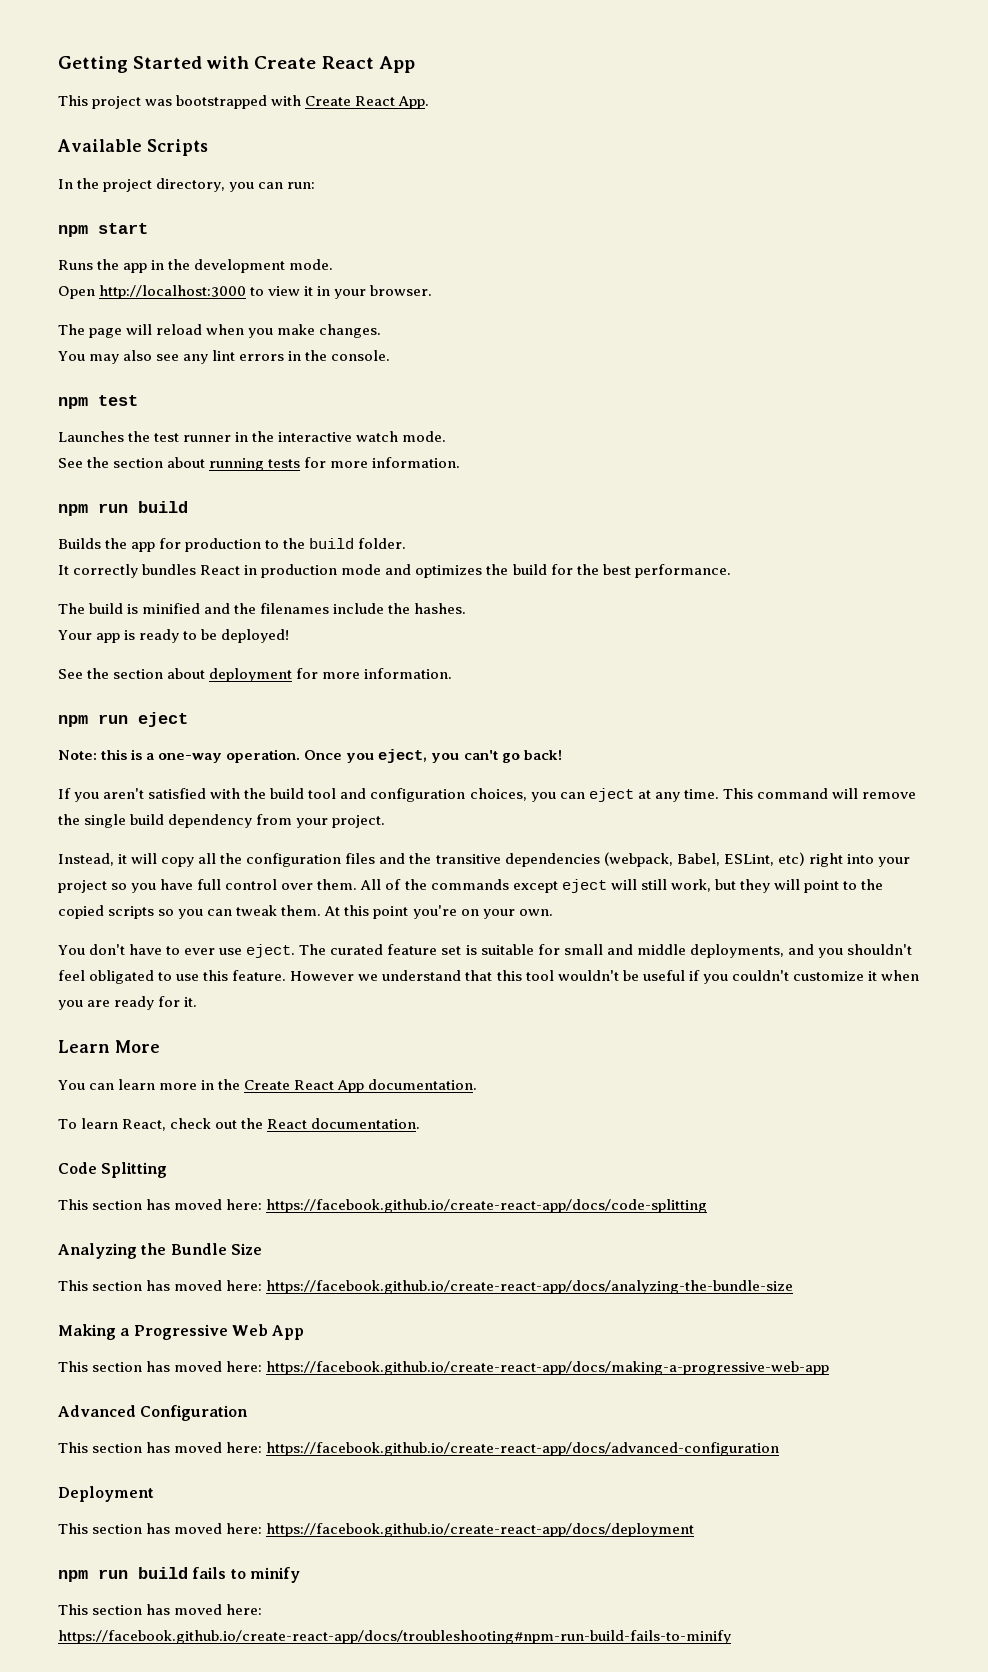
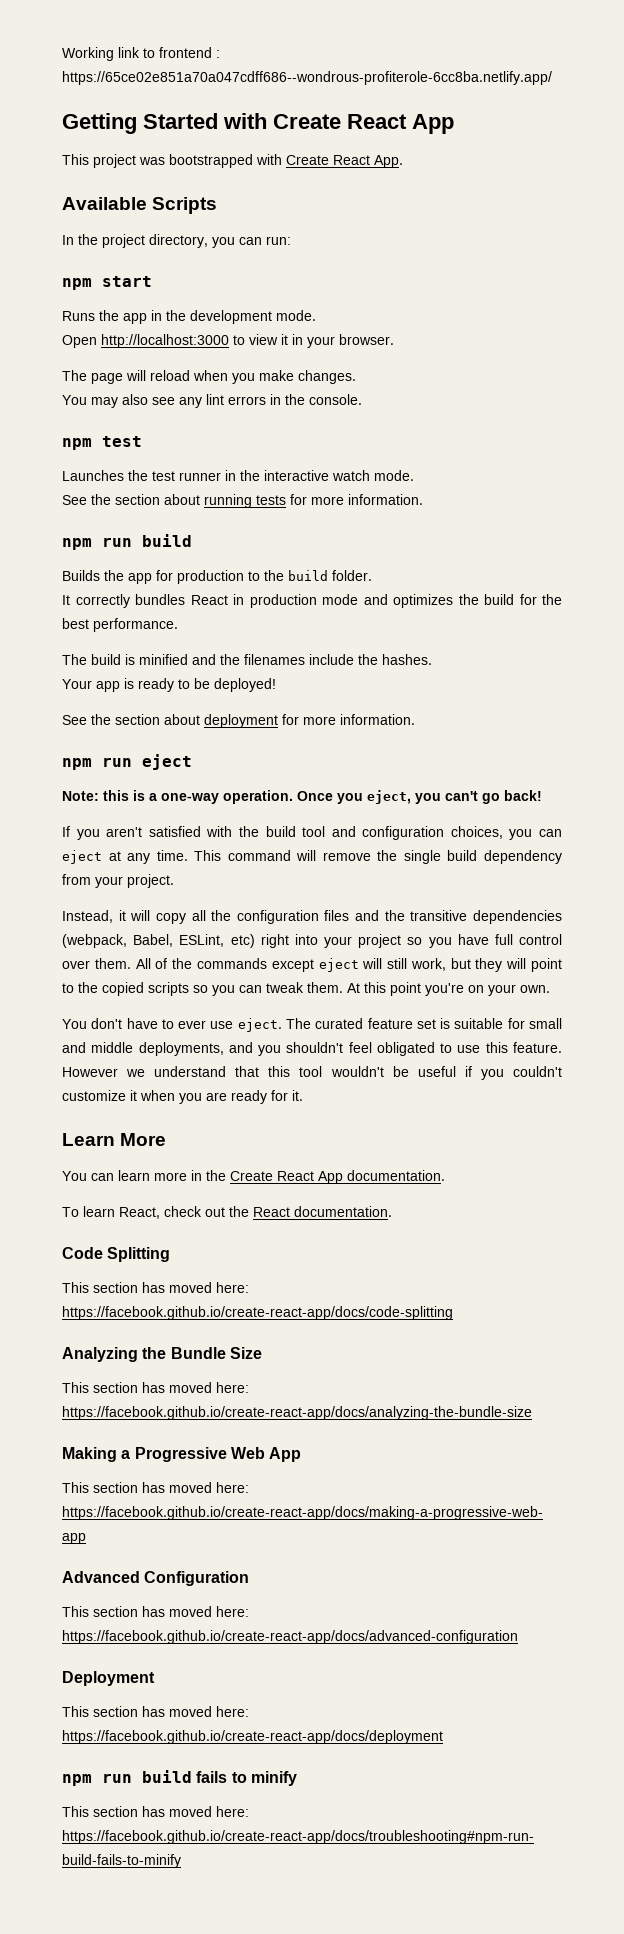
+ Working link to frontend : https://65ce02e851a70a047cdff686--wondrous-profiterole-6cc8ba.netlify.app/

